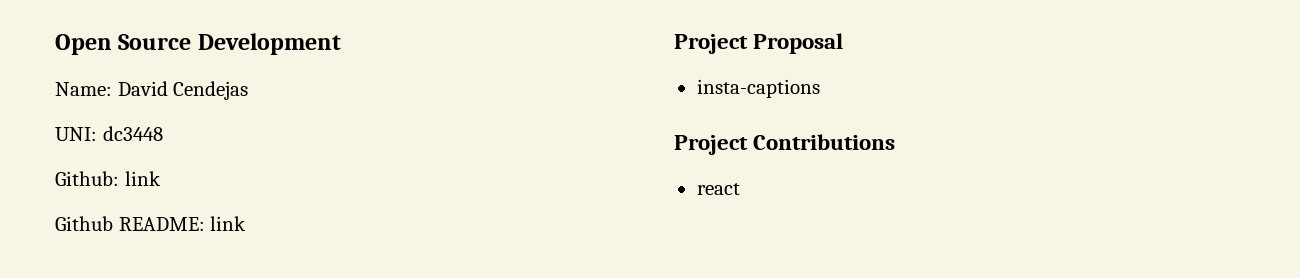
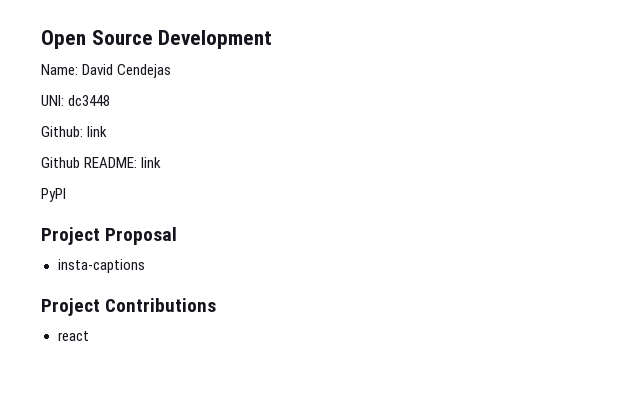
+ PyPI

